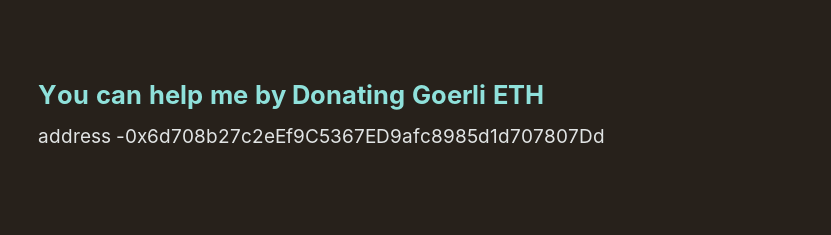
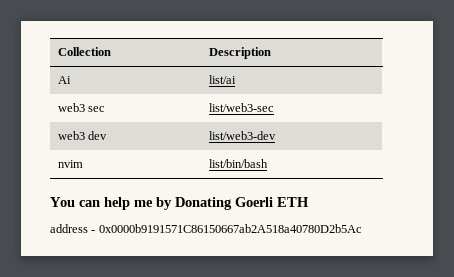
+ Collection | Description
+ Ai | list/ai
+ web3 sec | list/web3-sec
+ web3 dev | list/web3-dev
+ nvim | list/bin/bash
- address -0x6d708b27c2eEf9C5367ED9afc8985d1d707807Dd
+ address - 0x0000b9191571C86150667ab2A518a40780D2b5Ac

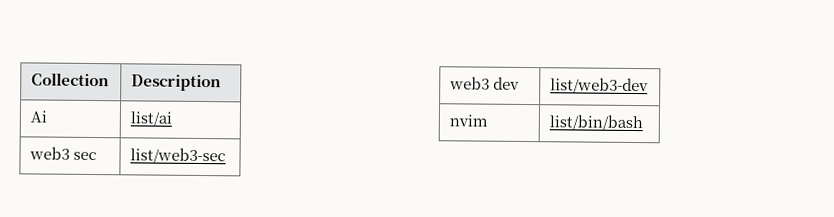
- You can help me by Donating Goerli ETH
- address - 0x0000b9191571C86150667ab2A518a40780D2b5Ac

